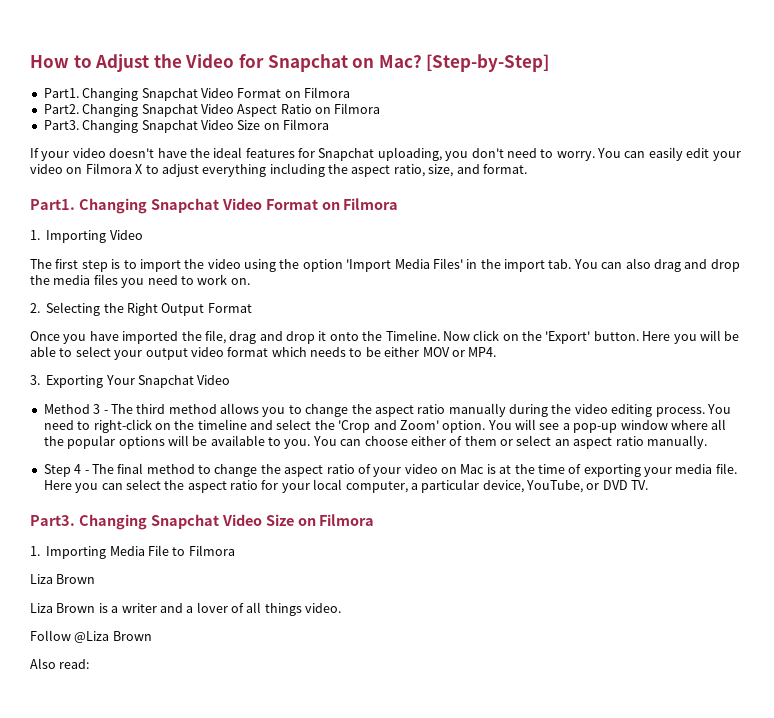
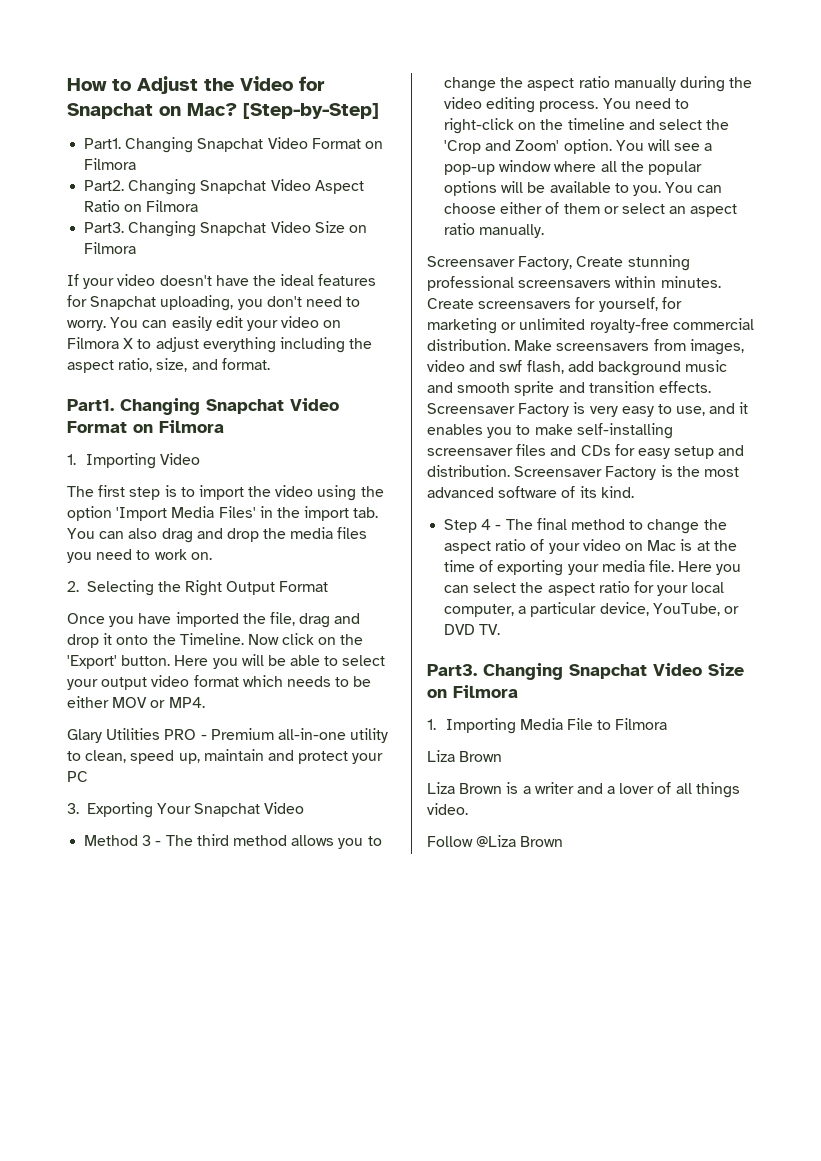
+ Glary Utilities PRO - Premium all-in-one utility to clean, speed up, maintain and protect your PC
+ Screensaver Factory, Create stunning professional screensavers within minutes. Create screensavers for yourself, for marketing or unlimited royalty-free commercial distribution. Make screensavers from images, video and swf flash, add background music and smooth sprite and transition effects. Screensaver Factory is very easy to use, and it enables you to make self-installing screensaver files and CDs for easy setup and distribution. Screensaver Factory is the most advanced software of its kind.
- Also read:

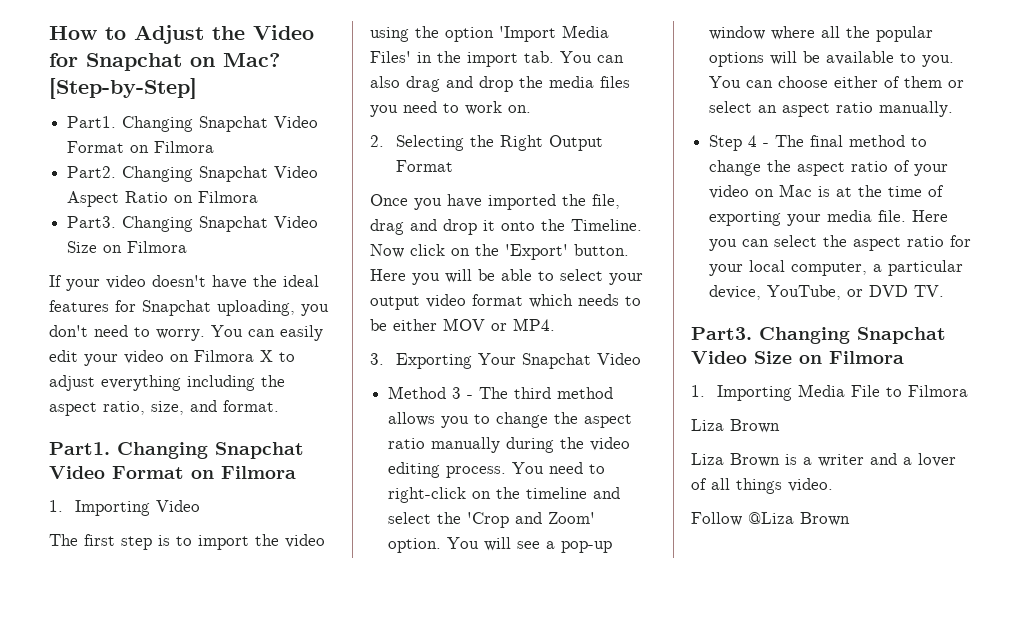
- Glary Utilities PRO - Premium all-in-one utility to clean, speed up, maintain and protect your PC
- Screensaver Factory, Create stunning professional screensavers within minutes. Create screensavers for yourself, for marketing or unlimited royalty-free commercial distribution. Make screensavers from images, video and swf flash, add background music and smooth sprite and transition effects. Screensaver Factory is very easy to use, and it enables you to make self-installing screensaver files and CDs for easy setup and distribution. Screensaver Factory is the most advanced software of its kind.

